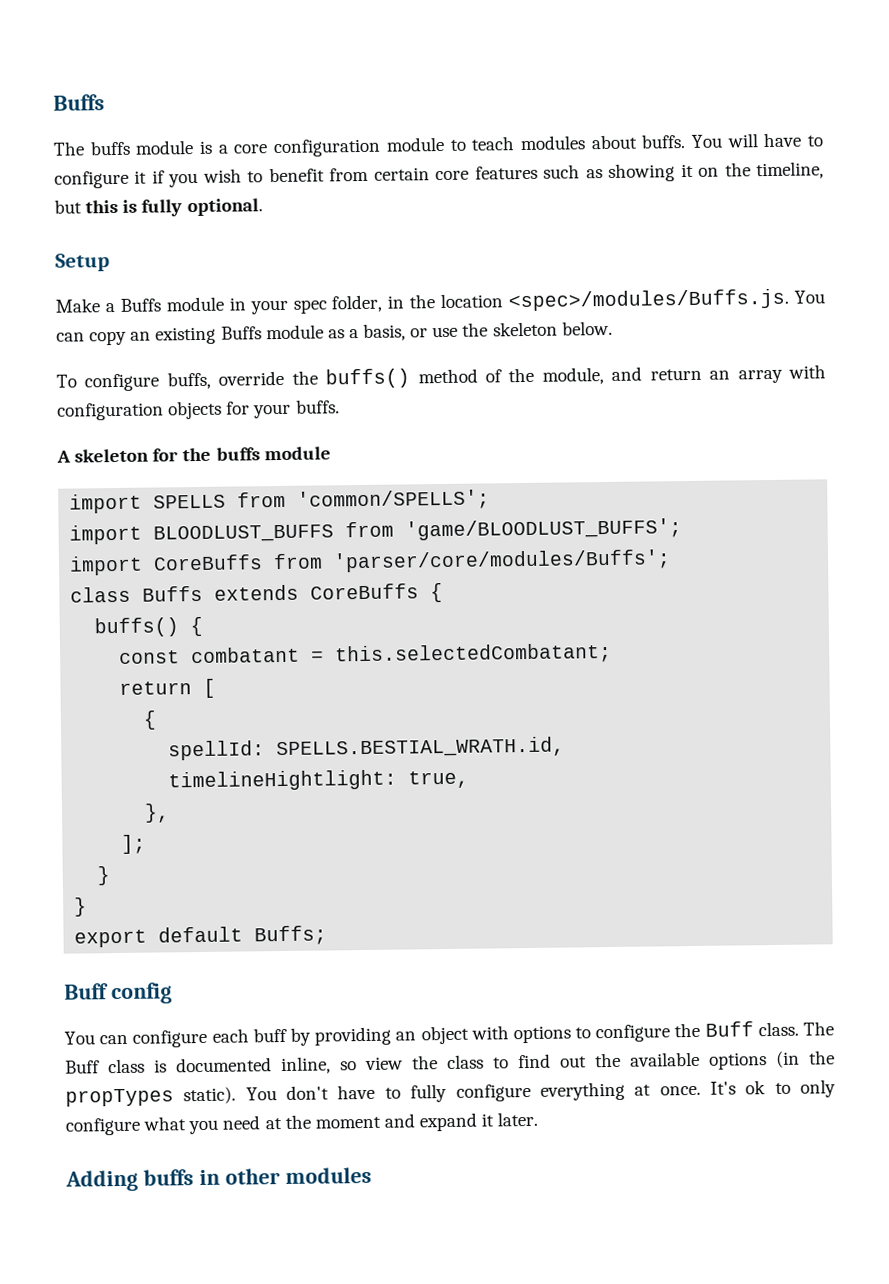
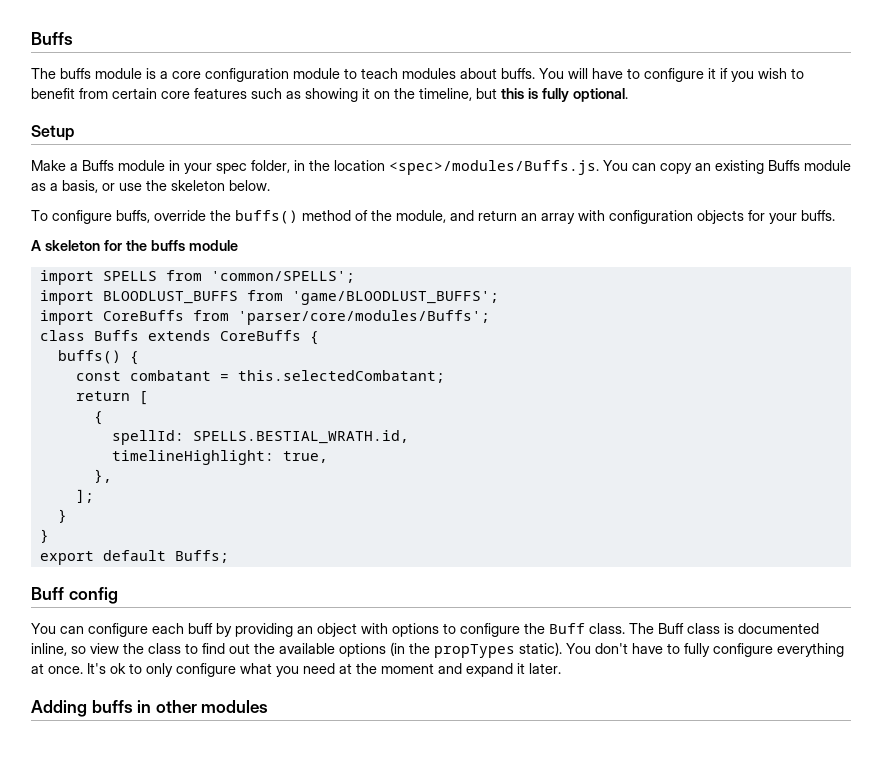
- timelineHightlight: true,
+ timelineHighlight: true,

